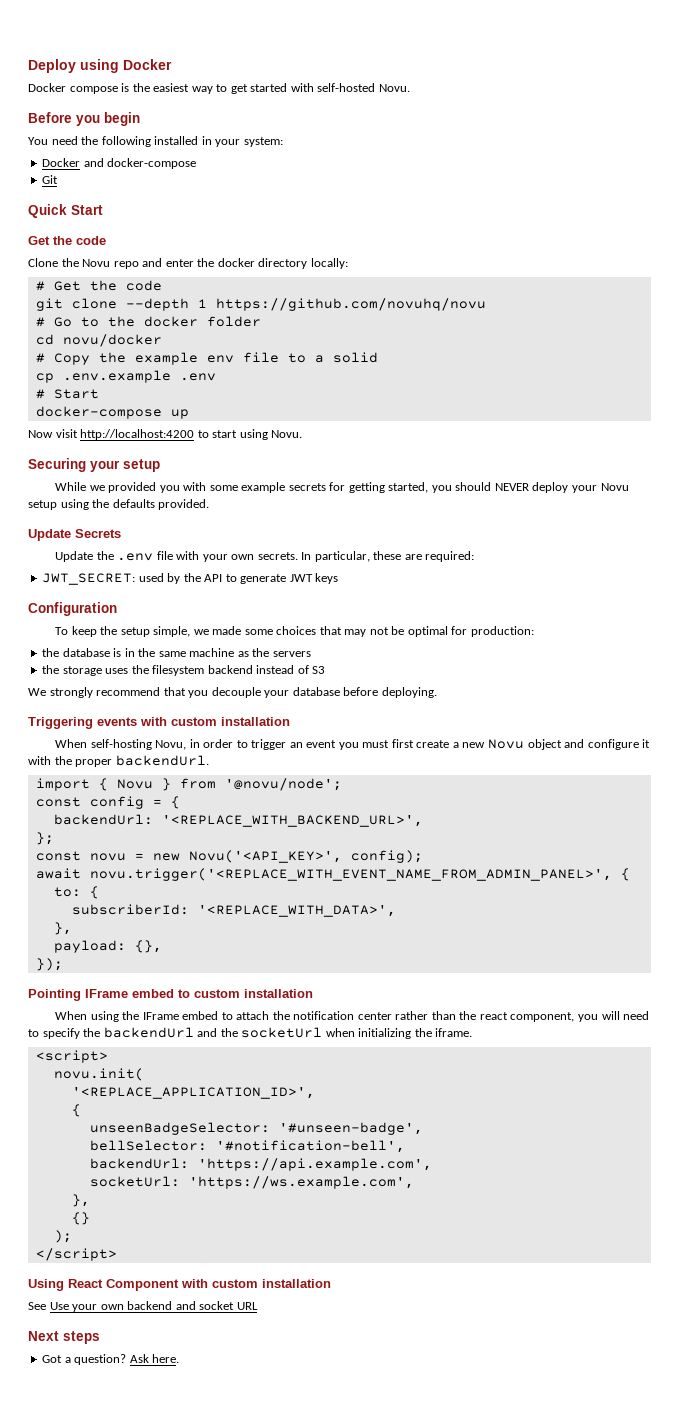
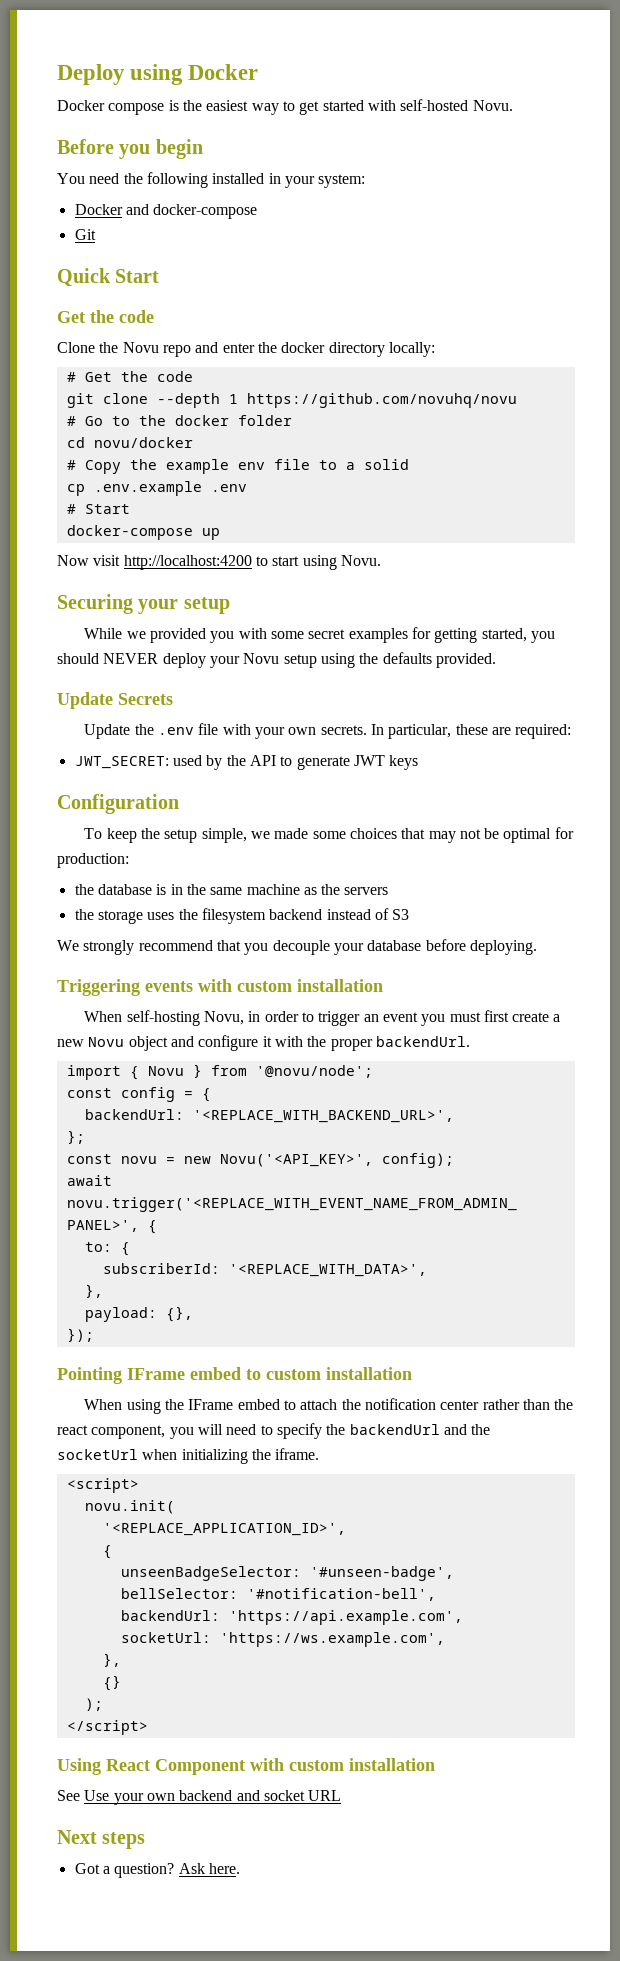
- While we provided you with some example secrets for getting started, you should NEVER deploy your Novu setup using the defaults provided.
+ While we provided you with some secret examples for getting started, you should NEVER deploy your Novu setup using the defaults provided.

